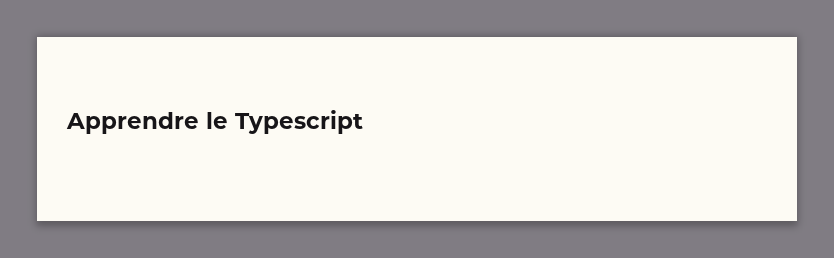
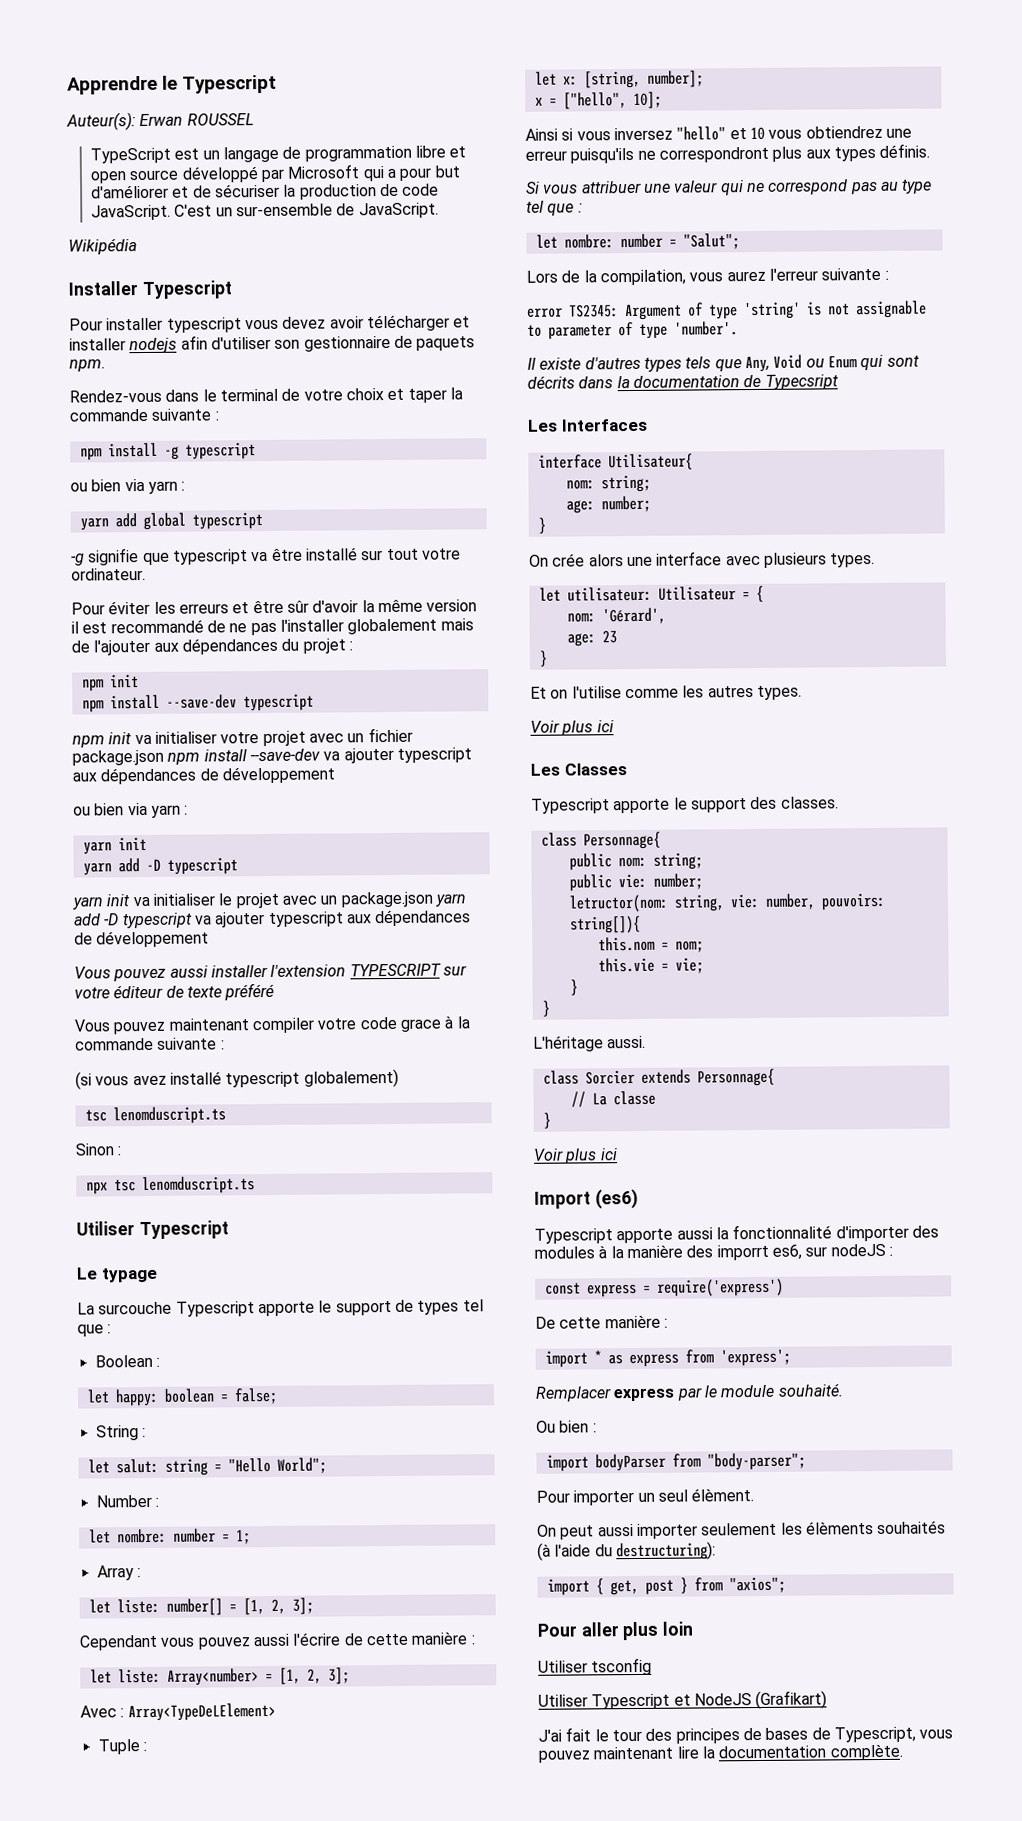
+ Auteur(s): Erwan ROUSSEL
+ TypeScript est un langage de programmation libre et open source développé par Microsoft qui a pour but d'améliorer et de sécuriser la production de code JavaScript. C'est un sur-ensemble de JavaScript.
+ Wikipédia
+ Installer Typescript
+ Pour installer typescript vous devez avoir télécharger et installer nodejs afin d'utiliser son gestionnaire de paquets npm.
+ Rendez-vous dans le terminal de votre choix et taper la commande suivante :
+ npm install -g typescript
+ ou bien via yarn :
+ yarn add global typescript
+ -g signifie que typescript va être installé sur tout votre ordinateur.
+ Pour éviter les erreurs et être sûr d'avoir la même version il est recommandé de ne pas l'installer globalement mais de l'ajouter aux dépendances du projet :
+ npm init
+ npm install --save-dev typescript
+ npm init va initialiser votre projet avec un fichier package.json npm install --save-dev va ajouter typescript aux dépendances de développement
+ ou bien via yarn :
+ yarn init
+ yarn add -D typescript
+ yarn init va initialiser le projet avec un package.json yarn add -D typescript va ajouter typescript aux dépendances de développement
+ Vous pouvez aussi installer l'extension TYPESCRIPT sur votre éditeur de texte préféré
+ Vous pouvez maintenant compiler votre code grace à la commande suivante :
+ (si vous avez installé typescript globalement)
+ tsc lenomduscript.ts
+ Sinon :
+ npx tsc lenomduscript.ts
+ Utiliser Typescript
+ Le typage
+ La surcouche Typescript apporte le support de types tel que :
+ Boolean :
+ let happy: boolean = false;
+ String :
+ let salut: string = "Hello World";
+ Number :
+ let nombre: number = 1;
+ Array :
+ let liste: number[] = [1, 2, 3];
+ Cependant vous pouvez aussi l'écrire de cette manière :
+ let liste: Array<number> = [1, 2, 3];
+ Avec : Array<TypeDeLElement>
+ Tuple :
+ let x: [string, number];
+ x = ["hello", 10];
+ Ainsi si vous inversez "hello" et 10 vous obtiendrez une erreur puisqu'ils ne correspondront plus aux types définis.
+ Si vous attribuer une valeur qui ne correspond pas au type tel que :
+ let nombre: number = "Salut";
+ Lors de la compilation, vous aurez l'erreur suivante :
+ error TS2345: Argument of type 'string' is not assignable to parameter of type 'number'.
+ Il existe d'autres types tels que Any, Void ou Enum qui sont décrits dans la documentation de Typecsript
+ Les Interfaces
+ interface Utilisateur{
+ nom: string;
+ age: number;
+ }
+ On crée alors une interface avec plusieurs types.
+ let utilisateur: Utilisateur = {
+ nom: 'Gérard',
+ age: 23
+ }
+ Et on l'utilise comme les autres types.
+ Voir plus ici
+ Les Classes
+ Typescript apporte le support des classes.
+ class Personnage{
+ public nom: string;
+ public vie: number;
+ letructor(nom: string, vie: number, pouvoirs: string[]){
+ this.nom = nom;
+ this.vie = vie;
+ }
+ }
+ L'héritage aussi.
+ class Sorcier extends Personnage{
+ // La classe
+ }
+ Voir plus ici
+ Import (es6)
+ Typescript apporte aussi la fonctionnalité d'importer des modules à la manière des imporrt es6, sur nodeJS :
+ const express = require('express')
+ De cette manière :
+ import * as express from 'express';
+ Remplacer express par le module souhaité.
+ Ou bien :
+ import bodyParser from "body-parser";
+ Pour importer un seul élèment.
+ On peut aussi importer seulement les élèments souhaités (à l'aide du destructuring):
+ import { get, post } from "axios";
+ Pour aller plus loin
+ Utiliser tsconfig
+ Utiliser Typescript et NodeJS (Grafikart)
+ J'ai fait le tour des principes de bases de Typescript, vous pouvez maintenant lire la documentation complète.

